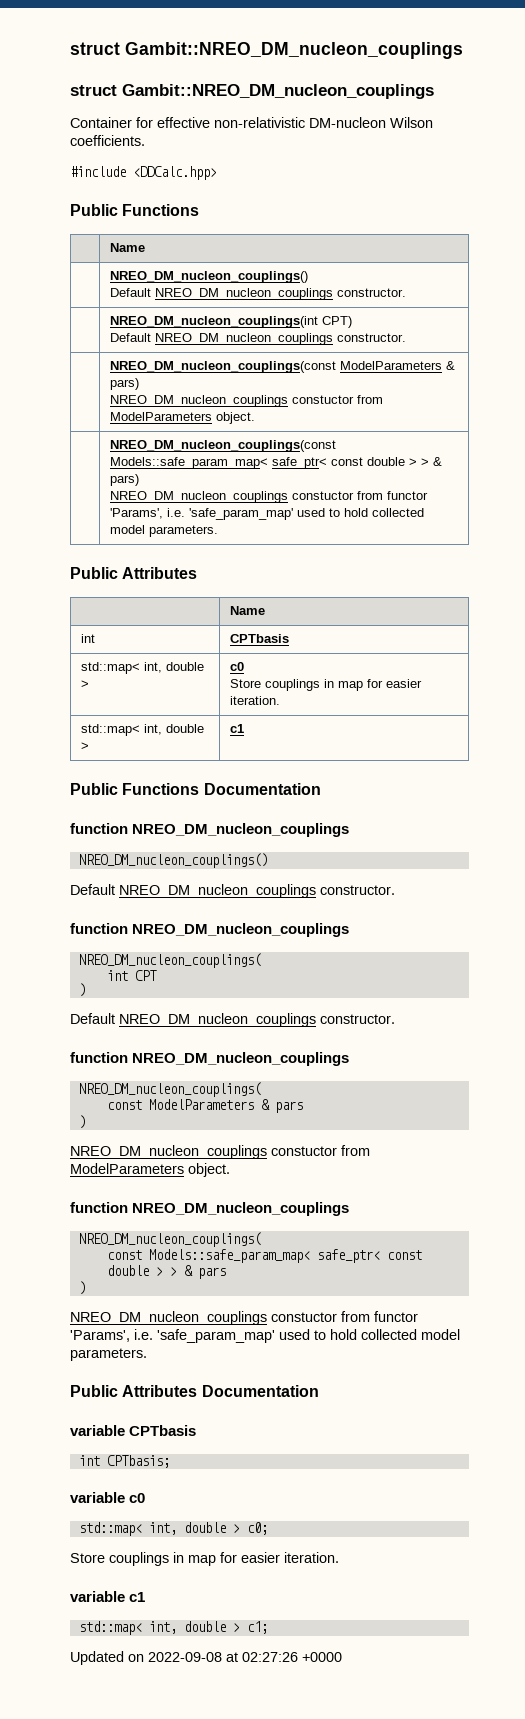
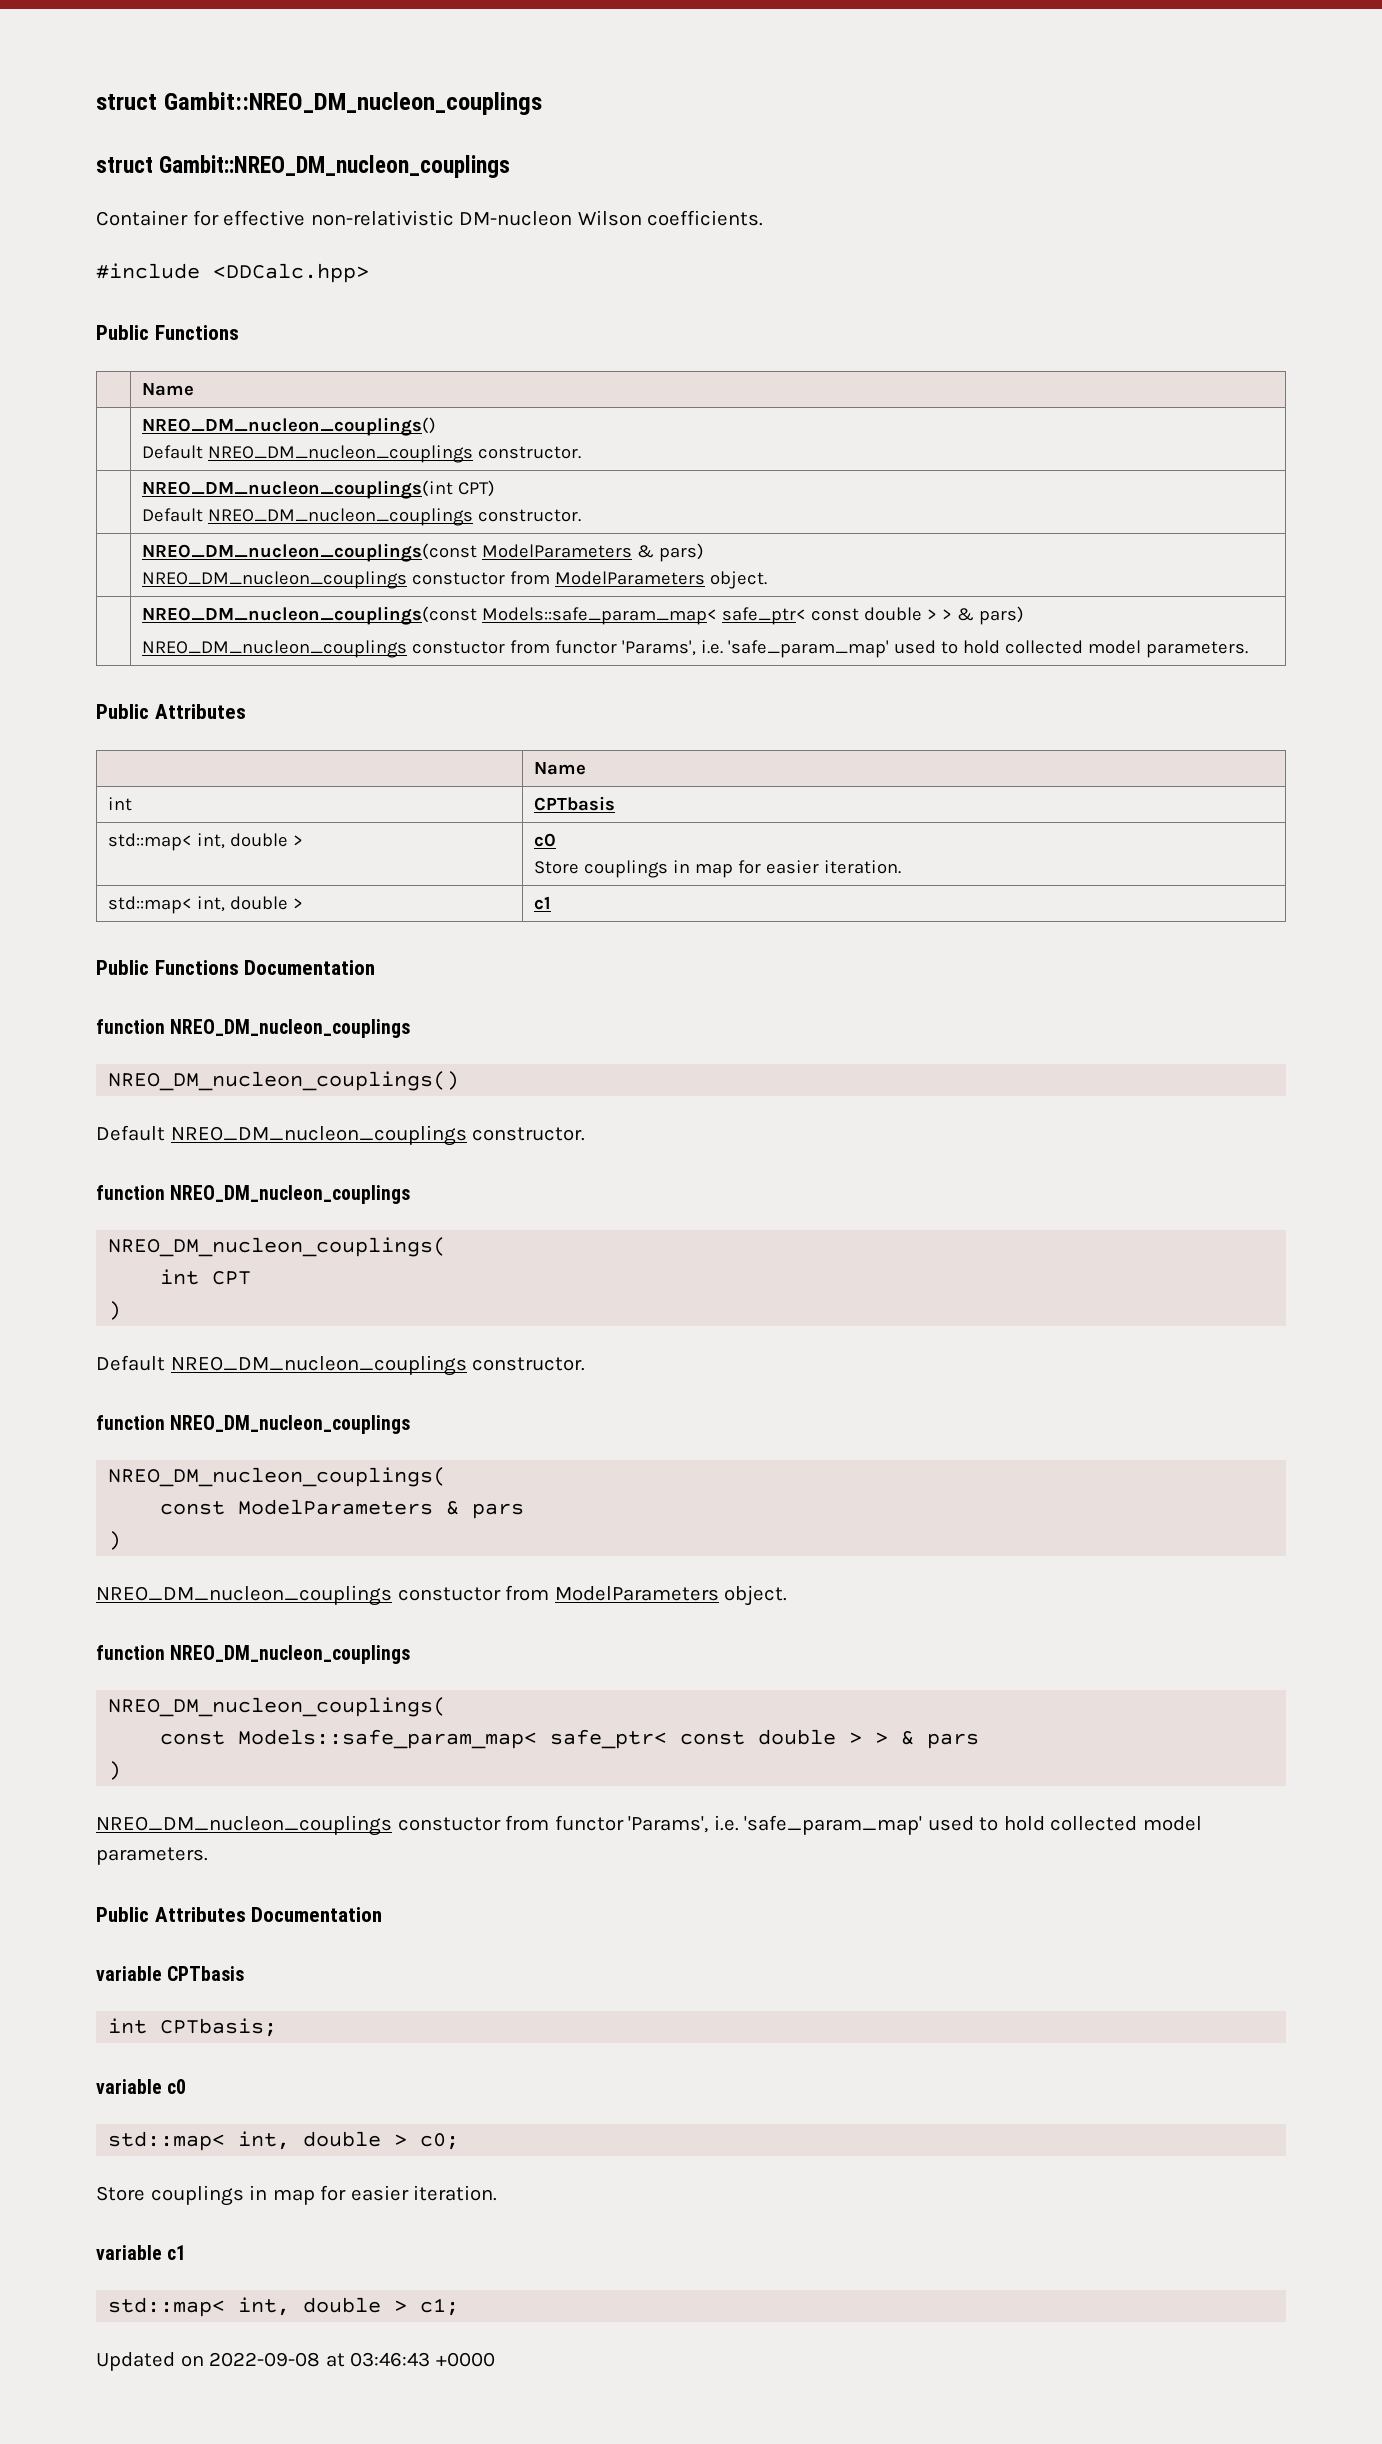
- Updated on 2022-09-08 at 02:27:26 +0000
+ Updated on 2022-09-08 at 03:46:43 +0000

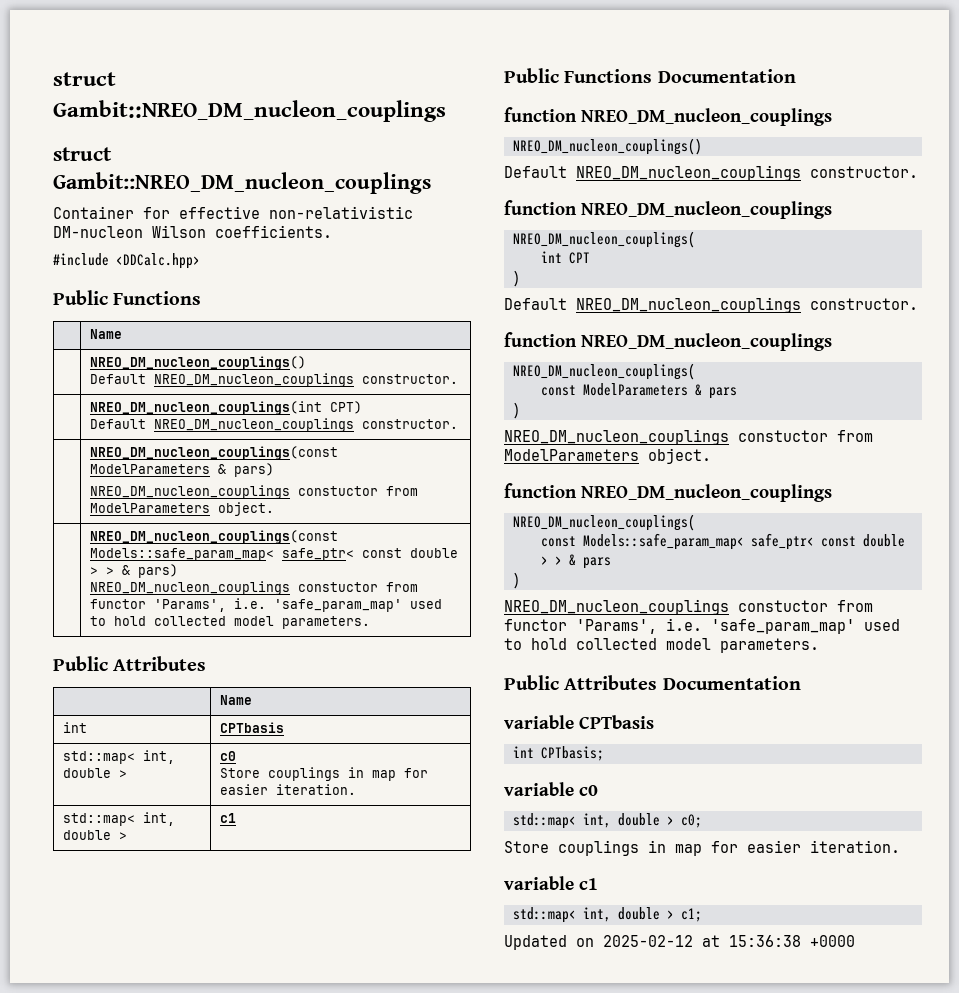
- Updated on 2022-09-08 at 03:46:43 +0000
+ Updated on 2025-02-12 at 15:36:38 +0000

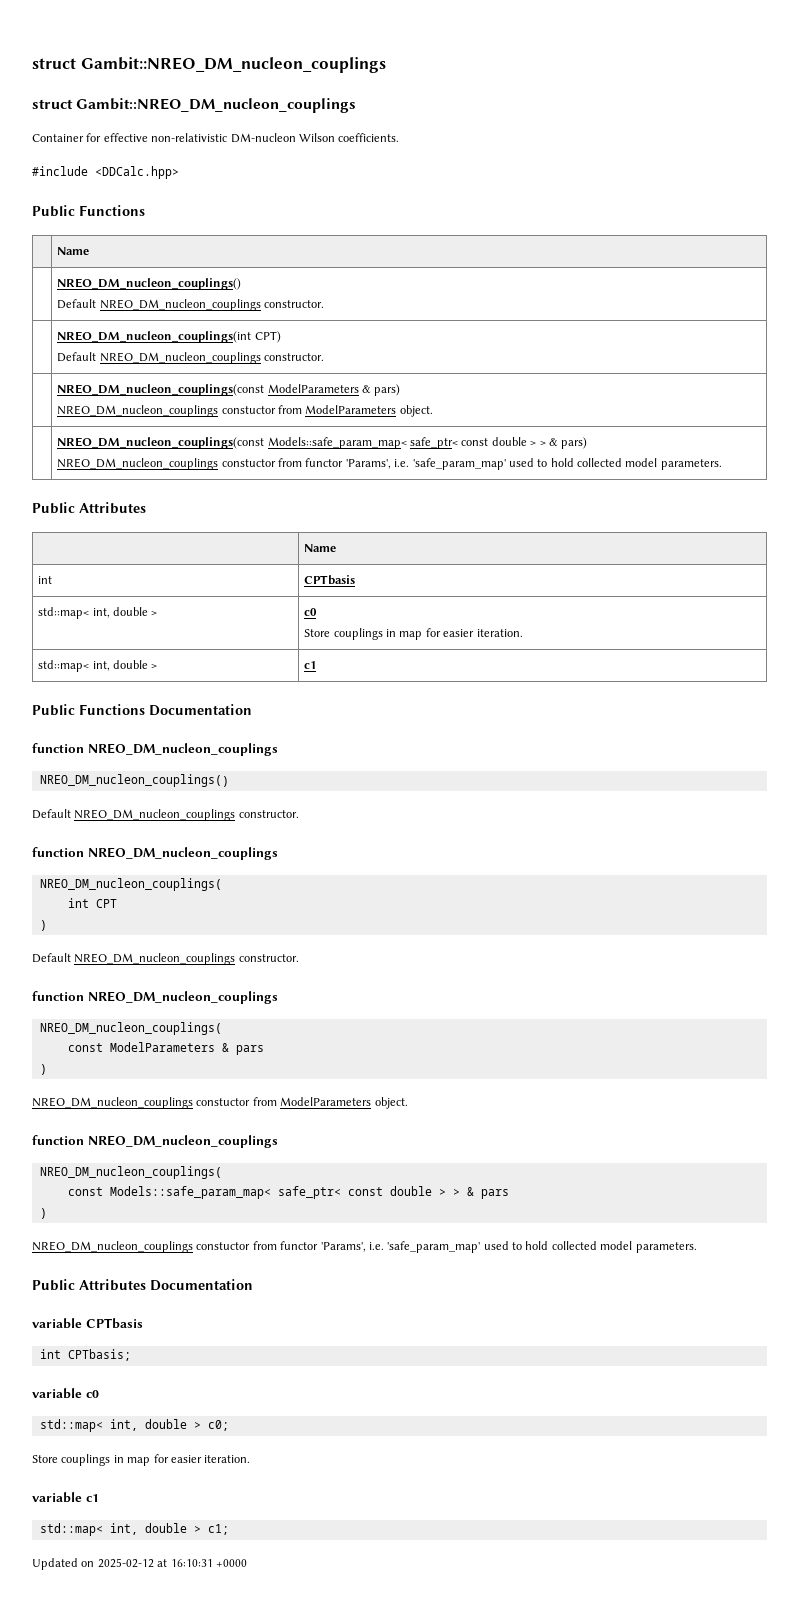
- Updated on 2025-02-12 at 15:36:38 +0000
+ Updated on 2025-02-12 at 16:10:31 +0000

